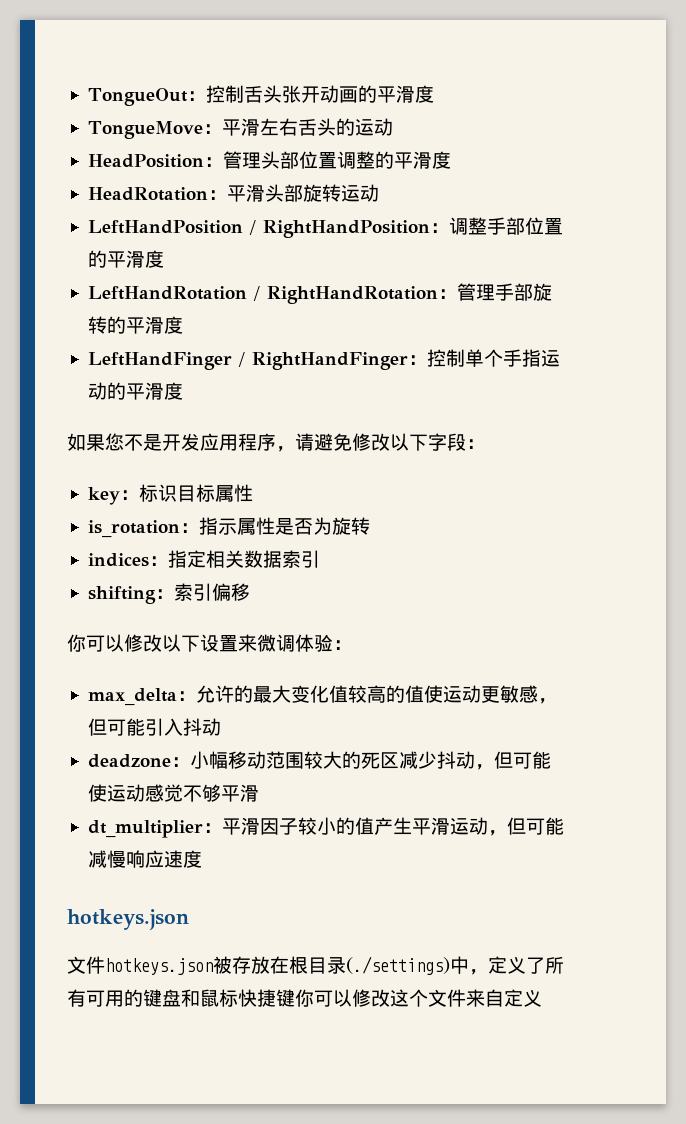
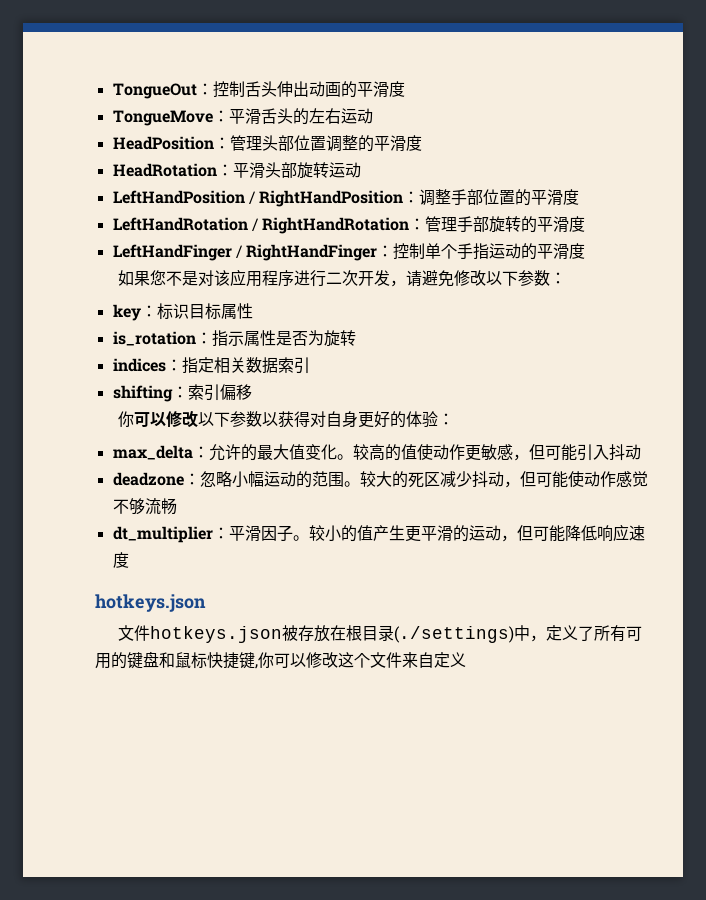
- TongueOut：控制舌头张开动画的平滑度
+ TongueOut：控制舌头伸出动画的平滑度
- TongueMove：平滑左右舌头的运动
+ TongueMove：平滑舌头的左右运动
- 如果您不是开发应用程序，请避免修改以下字段：
+ 如果您不是对该应用程序进行二次开发，请避免修改以下参数：
- 你可以修改以下设置来微调体验：
+ 你可以修改以下参数以获得对自身更好的体验：
- max_delta：允许的最大变化值较高的值使运动更敏感，但可能引入抖动
+ max_delta：允许的最大值变化。较高的值使动作更敏感，但可能引入抖动
- deadzone：小幅移动范围较大的死区减少抖动，但可能使运动感觉不够平滑
+ deadzone：忽略小幅运动的范围。较大的死区减少抖动，但可能使动作感觉不够流畅
- dt_multiplier：平滑因子较小的值产生平滑运动，但可能减慢响应速度
+ dt_multiplier：平滑因子。较小的值产生更平滑的运动，但可能降低响应速度
- 文件hotkeys.json被存放在根目录(./settings)中，定义了所有可用的键盘和鼠标快捷键你可以修改这个文件来自定义
+ 文件hotkeys.json被存放在根目录(./settings)中，定义了所有可用的键盘和鼠标快捷键,你可以修改这个文件来自定义

